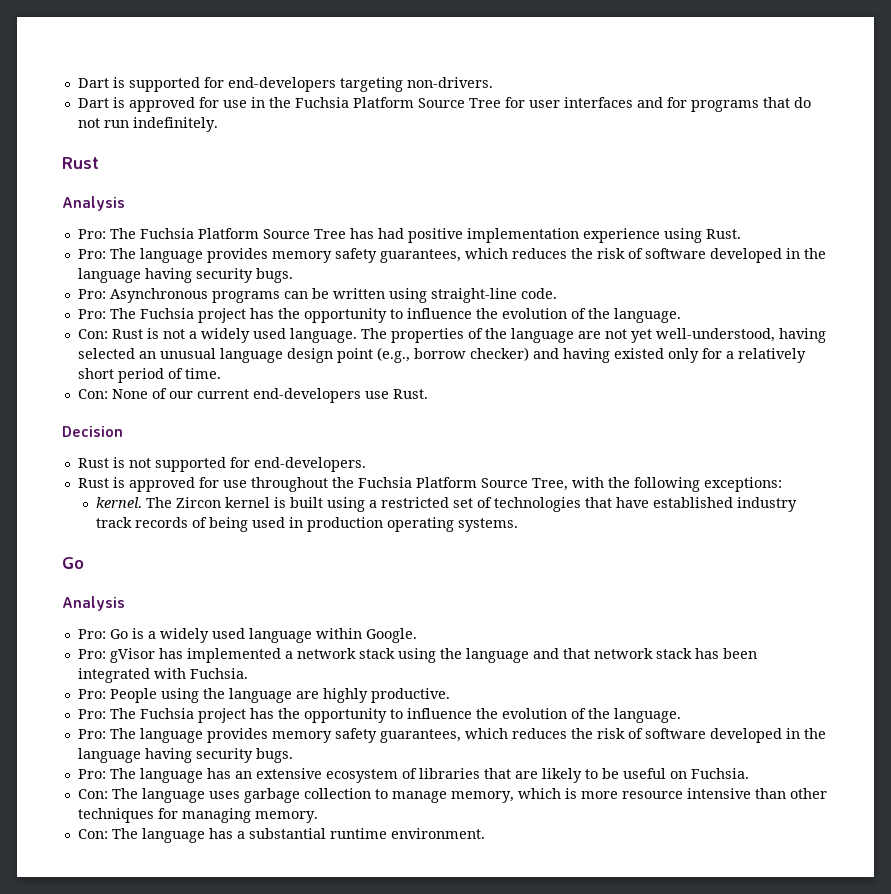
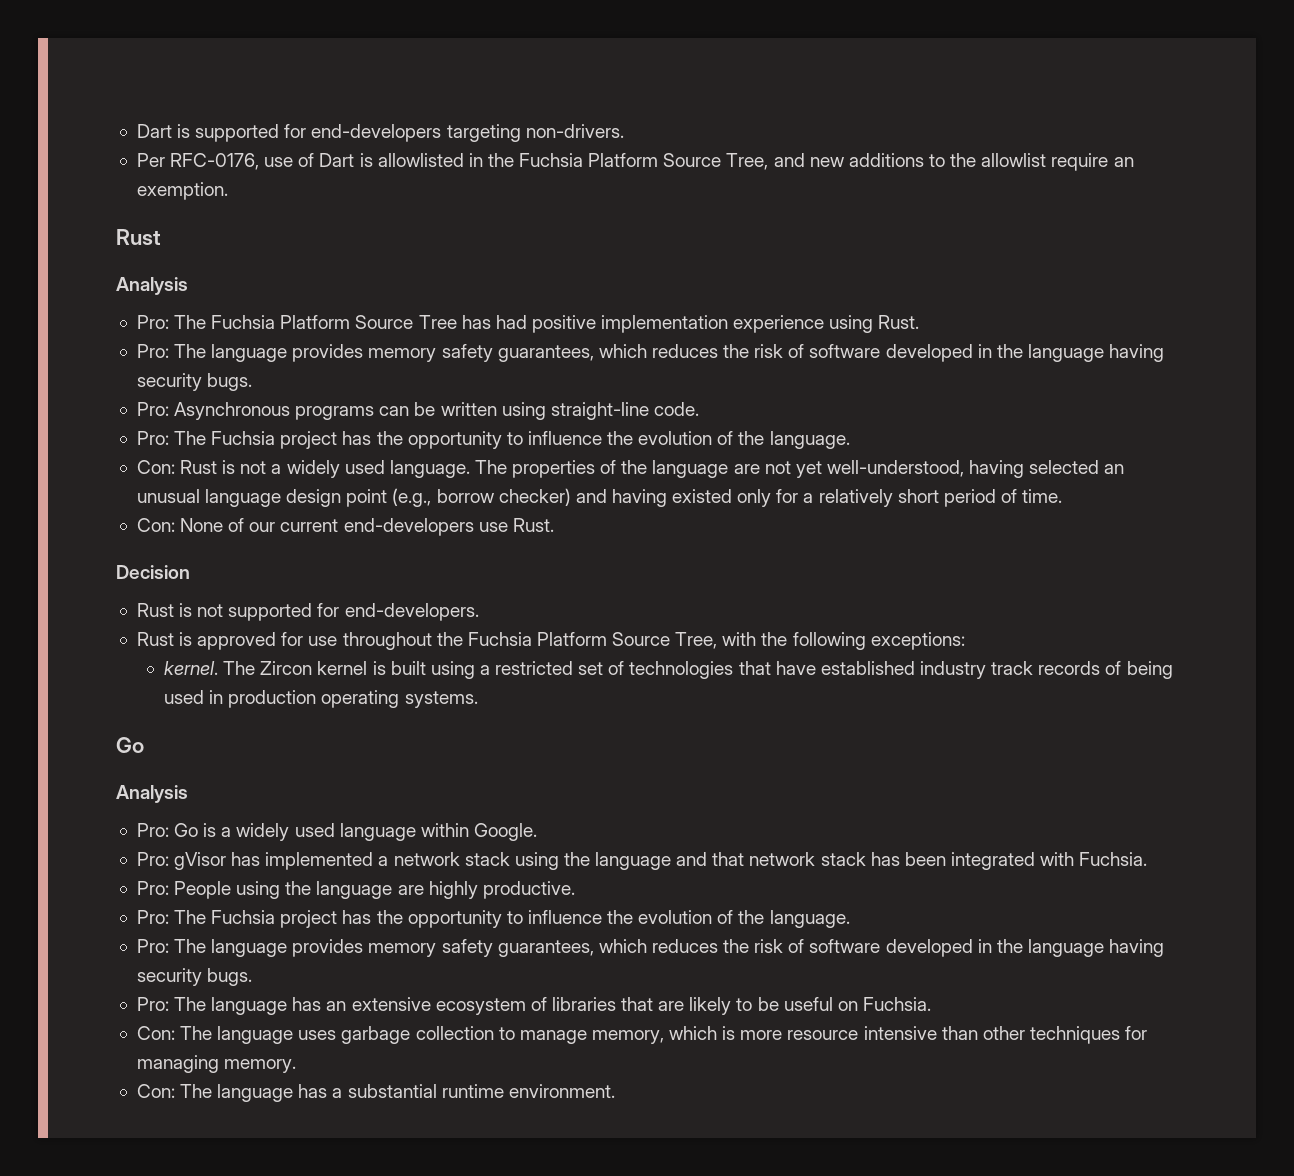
- Dart is approved for use in the Fuchsia Platform Source Tree for user interfaces and for programs that do not run indefinitely.
+ Per RFC-0176, use of Dart is allowlisted in the Fuchsia Platform Source Tree, and new additions to the allowlist require an exemption.

